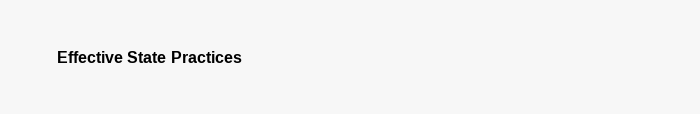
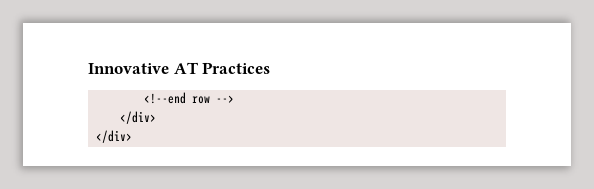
- Effective State Practices
+ Innovative AT Practices
+ <!--end row -->
+ </div>
+ </div>

